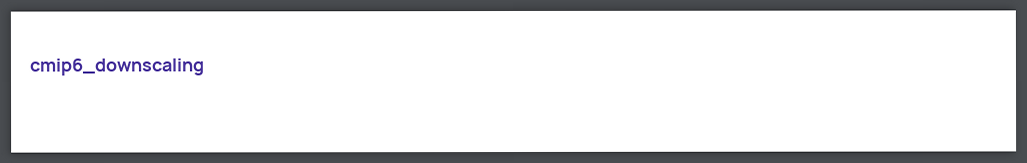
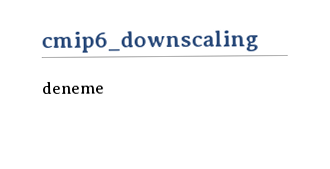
+ deneme

